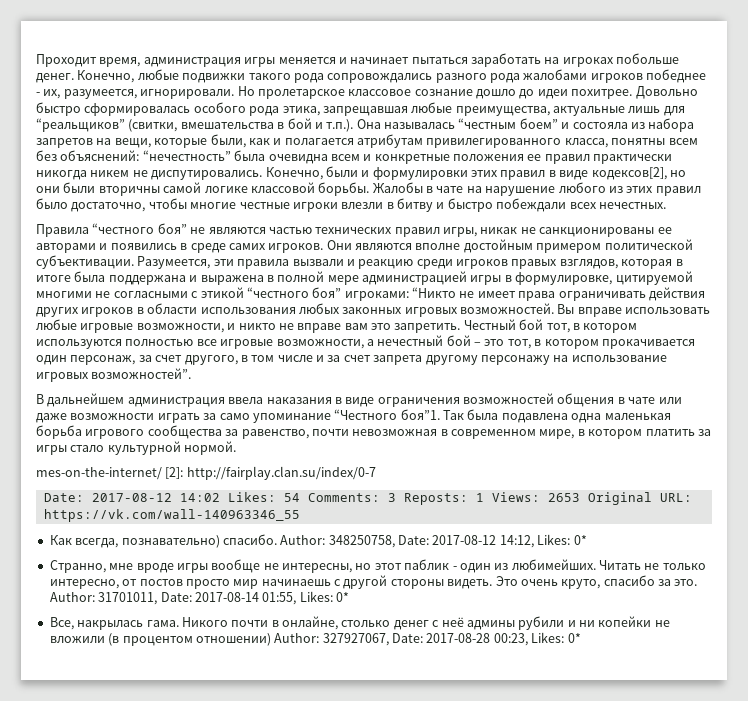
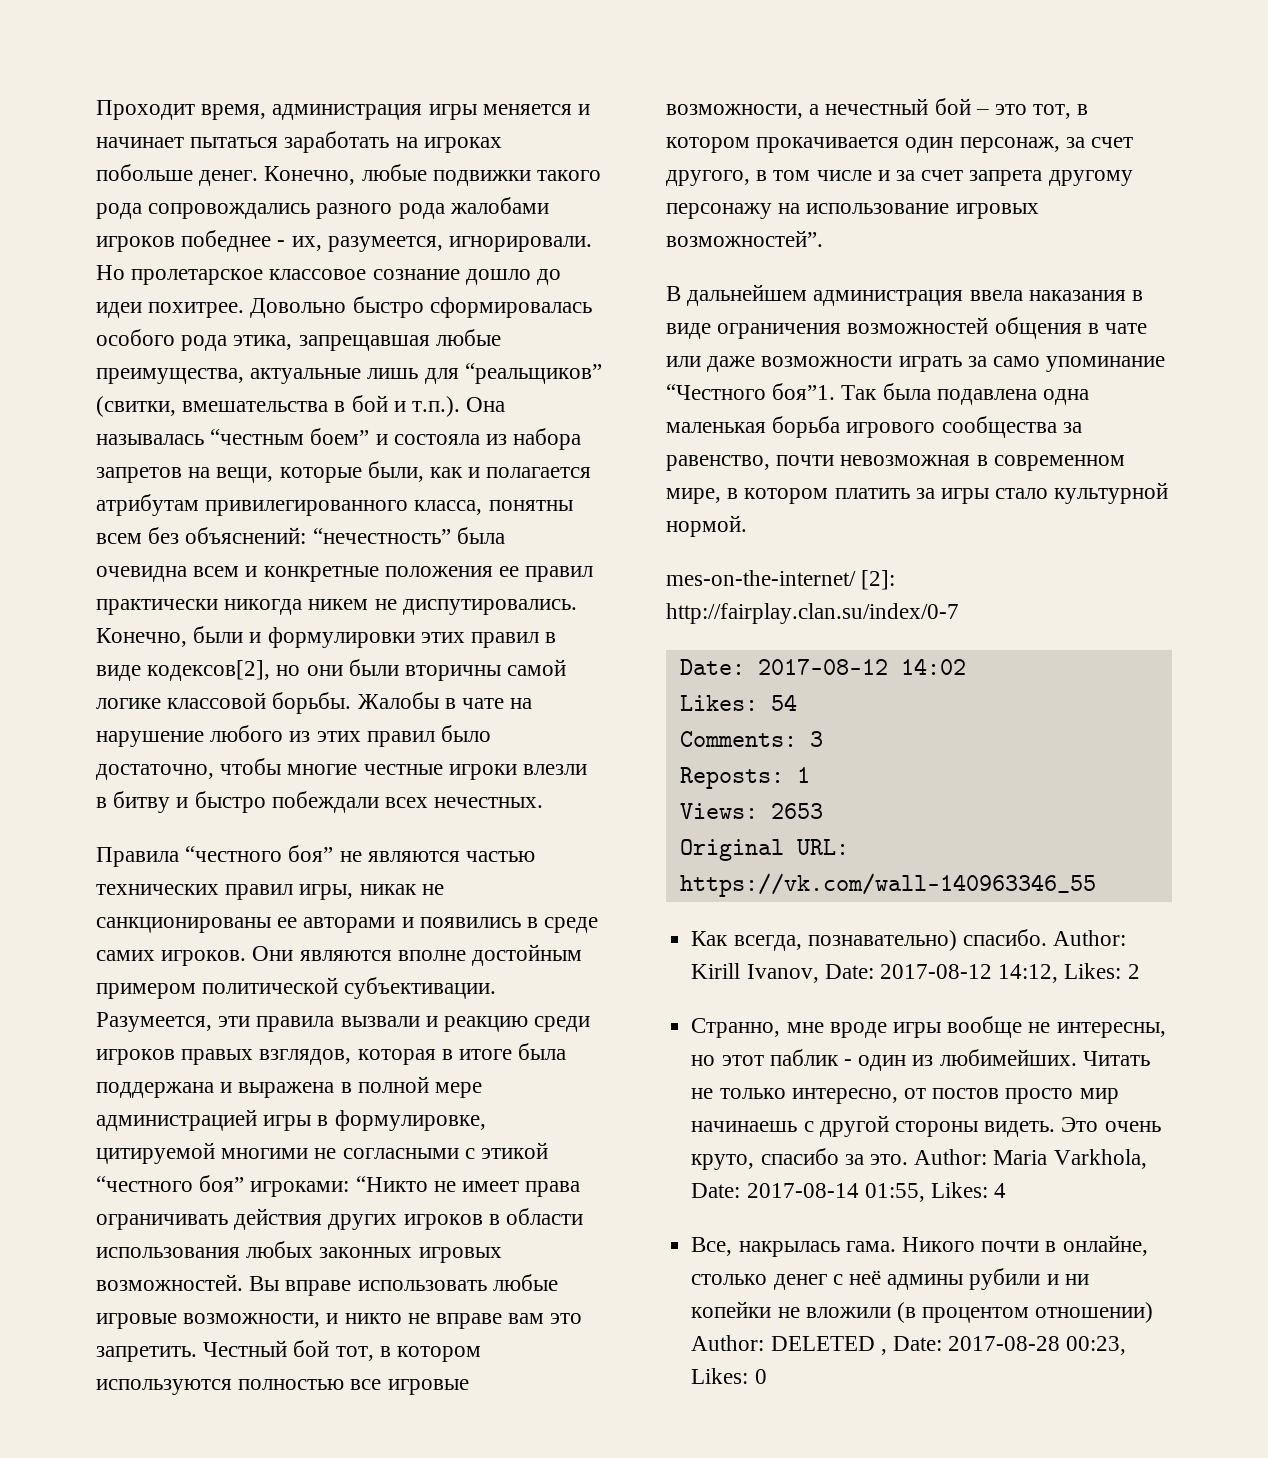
- Date: 2017-08-12 14:02 Likes: 54 Comments: 3 Reposts: 1 Views: 2653 Original URL: https://vk.com/wall-140963346_55
+ Date: 2017-08-12 14:02
+ Likes: 54
+ Comments: 3
+ Reposts: 1
+ Views: 2653
+ Original URL: https://vk.com/wall-140963346_55
- Author: 348250758, Date: 2017-08-12 14:12, Likes: 0*
+ Author: Kirill Ivanov, Date: 2017-08-12 14:12, Likes: 2
- Author: 31701011, Date: 2017-08-14 01:55, Likes: 0*
+ Author: Maria Varkhola, Date: 2017-08-14 01:55, Likes: 4
- Никого почти в онлайне, столько денег с неё админы рубили и ни копейки не вложили (в процентом отношении) Author: 327927067, Date: 2017-08-28 00:23, Likes: 0*
+ Никого почти в онлайне, столько денег с неё админы рубили и ни копейки не вложили (в процентом отношении) Author: DELETED , Date: 2017-08-28 00:23, Likes: 0

